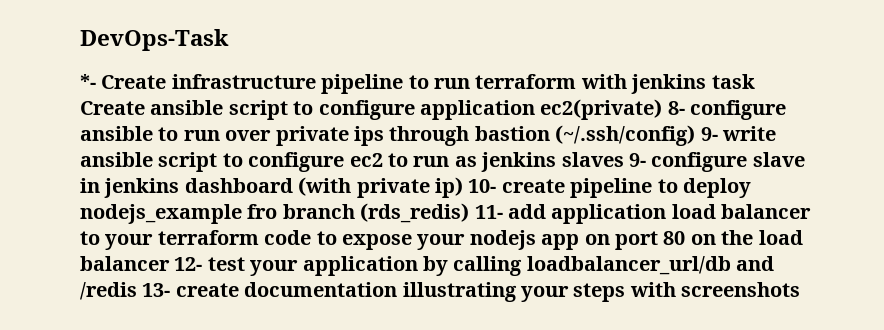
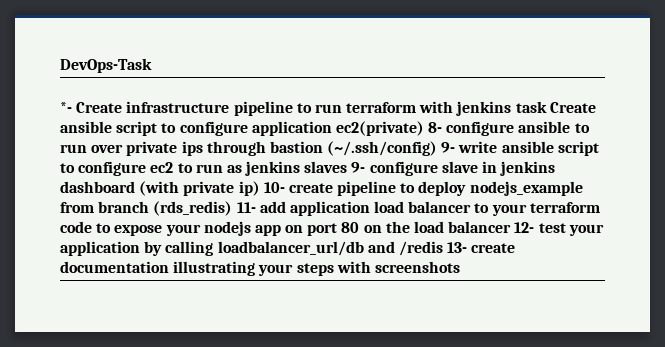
- *- Create infrastructure pipeline to run terraform with jenkins task Create ansible script to configure application ec2(private) 8- configure ansible to run over private ips through bastion (~/.ssh/config) 9- write ansible script to configure ec2 to run as jenkins slaves 9- configure slave in jenkins dashboard (with private ip) 10- create pipeline to deploy nodejs_example fro branch (rds_redis) 11- add application load balancer to your terraform code to expose your nodejs app on port 80 on the load balancer 12- test your application by calling loadbalancer_url/db and /redis 13- create documentation illustrating your steps with screenshots
+ *- Create infrastructure pipeline to run terraform with jenkins task Create ansible script to configure application ec2(private) 8- configure ansible to run over private ips through bastion (~/.ssh/config) 9- write ansible script to configure ec2 to run as jenkins slaves 9- configure slave in jenkins dashboard (with private ip) 10- create pipeline to deploy nodejs_example from branch (rds_redis) 11- add application load balancer to your terraform code to expose your nodejs app on port 80 on the load balancer 12- test your application by calling loadbalancer_url/db and /redis 13- create documentation illustrating your steps with screenshots

